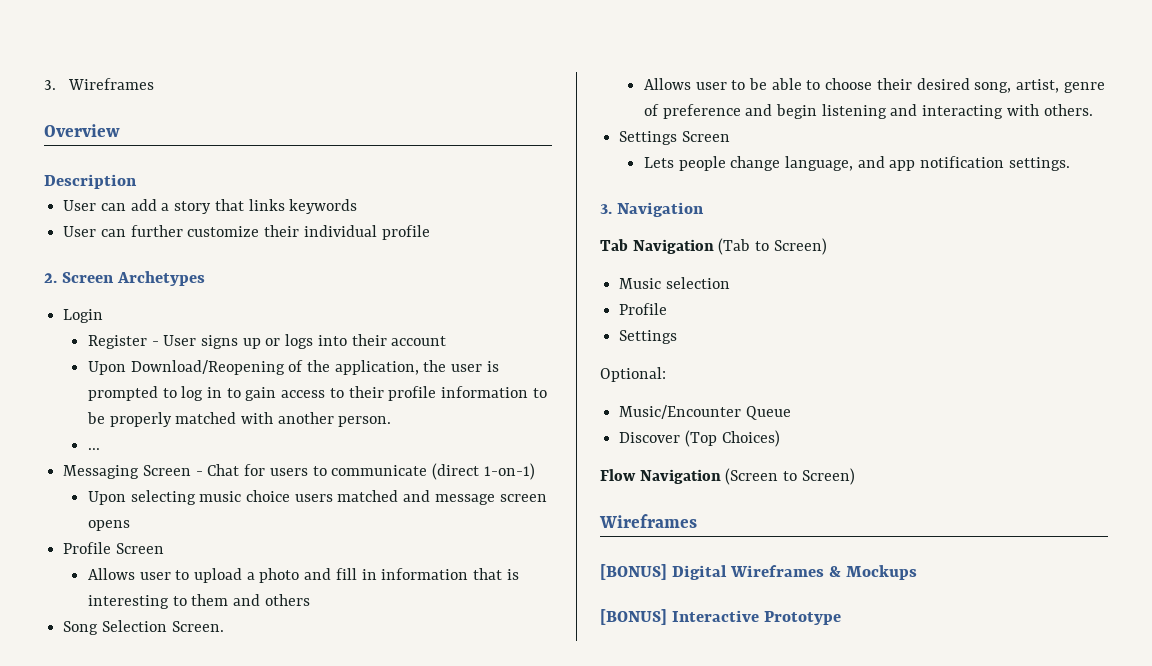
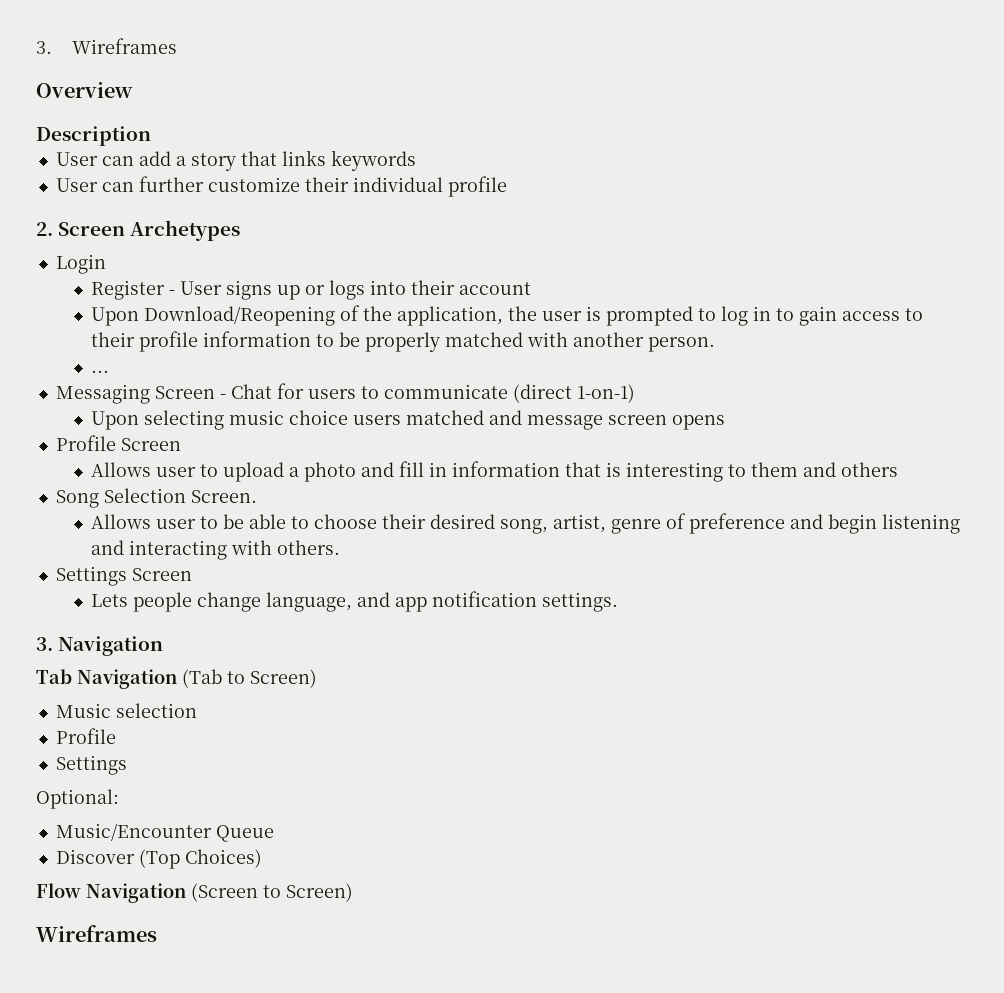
- [BONUS] Digital Wireframes & Mockups
- [BONUS] Interactive Prototype

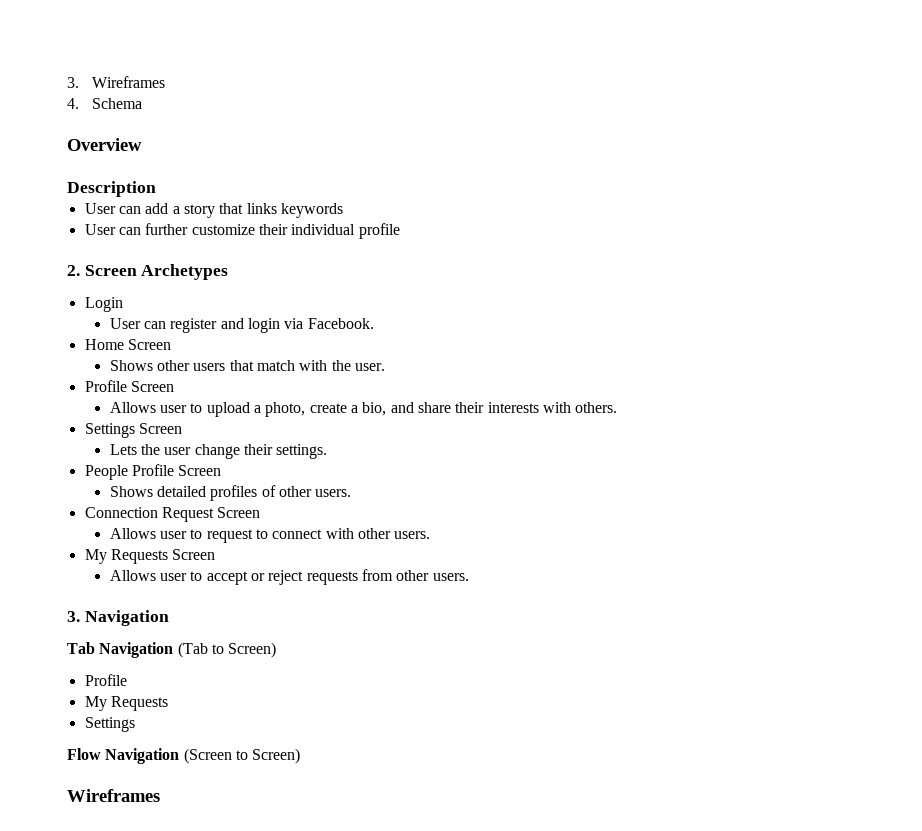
+ 4. Schema
- Register - User signs up or logs into their account
- Upon Download/Reopening of the application, the user is prompted to log in to gain access to their profile information to be properly matched with another person.
- ...
- Messaging Screen - Chat for users to communicate (direct 1-on-1)
- Upon selecting music choice users matched and message screen opens
+ User can register and login via Facebook.
+ Home Screen
+ Shows other users that match with the user.
- Allows user to upload a photo and fill in information that is interesting to them and others
- Song Selection Screen.
- Allows user to be able to choose their desired song, artist, genre of preference and begin listening and interacting with others.
+ Allows user to upload a photo, create a bio, and share their interests with others.
- Lets people change language, and app notification settings.
+ Lets the user change their settings.
+ People Profile Screen
+ Shows detailed profiles of other users.
+ Connection Request Screen
+ Allows user to request to connect with other users.
+ My Requests Screen
+ Allows user to accept or reject requests from other users.
  Tab Navigation (Tab to Screen)
- Music selection
  Profile
+ My Requests
  Settings
- Optional:
- Music/Encounter Queue
- Discover (Top Choices)

